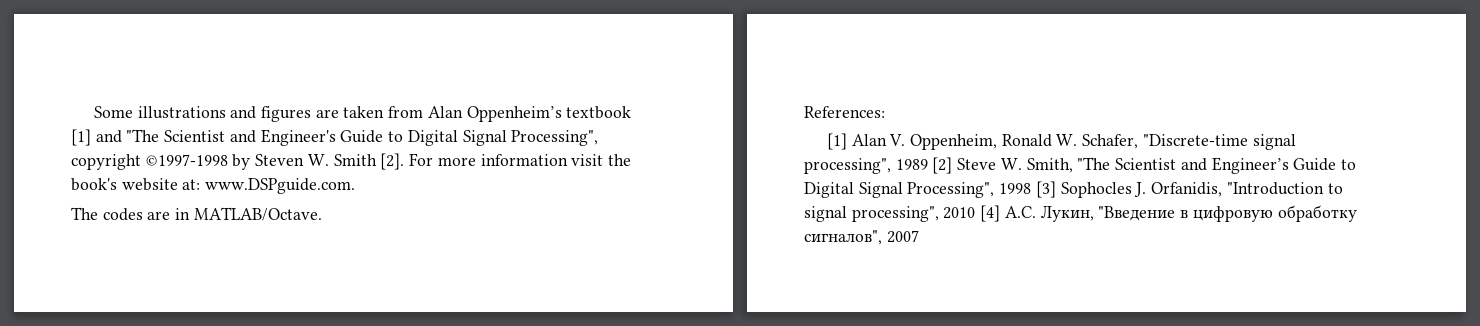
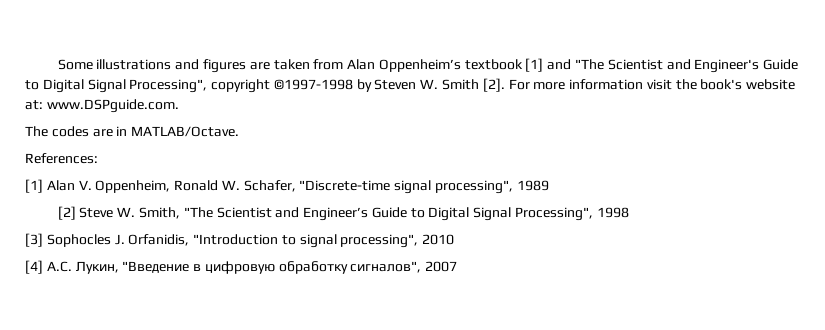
- [1] Alan V. Oppenheim, Ronald W. Schafer, "Discrete-time signal processing", 1989 [2] Steve W. Smith, "The Scientist and Engineer’s Guide to Digital Signal Processing", 1998 [3] Sophocles J. Orfanidis, "Introduction to signal processing", 2010 [4] А.С. Лукин, "Введение в цифровую обработку сигналов", 2007
+ [1] Alan V. Oppenheim, Ronald W. Schafer, "Discrete-time signal processing", 1989
+ [2] Steve W. Smith, "The Scientist and Engineer’s Guide to Digital Signal Processing", 1998
+ [3] Sophocles J. Orfanidis, "Introduction to signal processing", 2010
+ [4] А.С. Лукин, "Введение в цифровую обработку сигналов", 2007

